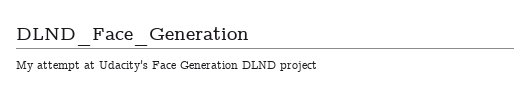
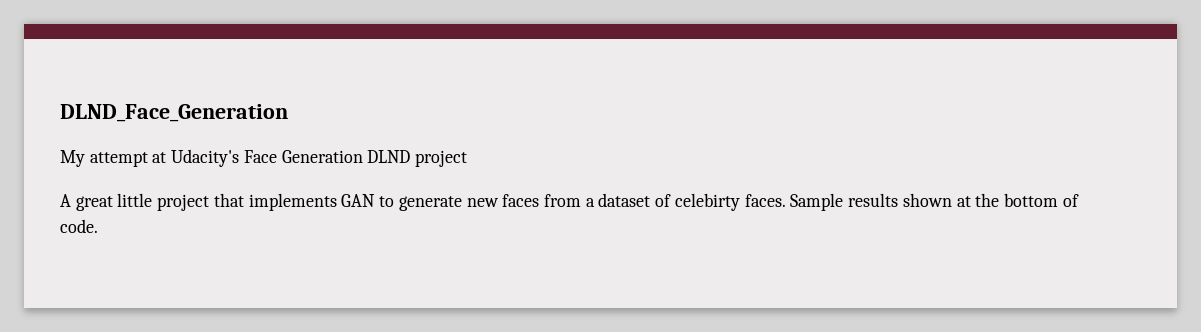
+ A great little project that implements GAN to generate new faces from a dataset of celebirty faces. Sample results shown at the bottom of code.

